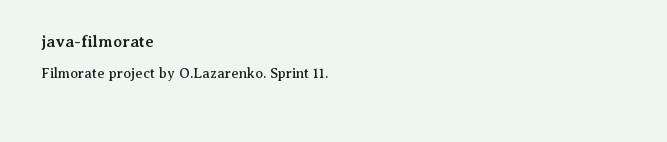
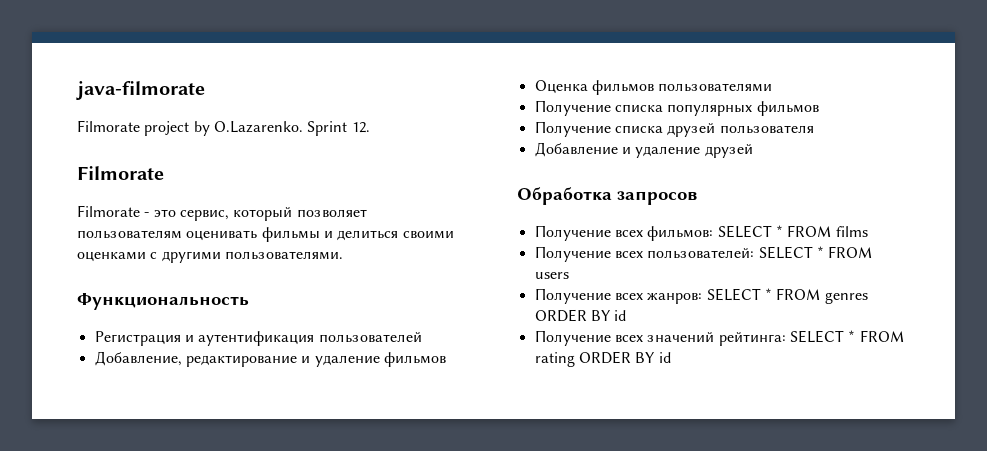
- Filmorate project by O.Lazarenko. Sprint 11.
+ Filmorate project by O.Lazarenko. Sprint 12.
+ Filmorate
+ Filmorate - это сервис, который позволяет пользователям оценивать фильмы и делиться своими оценками с другими пользователями.
+ Функциональность
+ Регистрация и аутентификация пользователей
+ Добавление, редактирование и удаление фильмов
+ Оценка фильмов пользователями
+ Получение списка популярных фильмов
+ Получение списка друзей пользователя
+ Добавление и удаление друзей
+ Обработка запросов
+ Получение всех фильмов: SELECT * FROM films
+ Получение всех пользователей: SELECT * FROM users
+ Получение всех жанров: SELECT * FROM genres ORDER BY id
+ Получение всех значений рейтинга: SELECT * FROM rating ORDER BY id

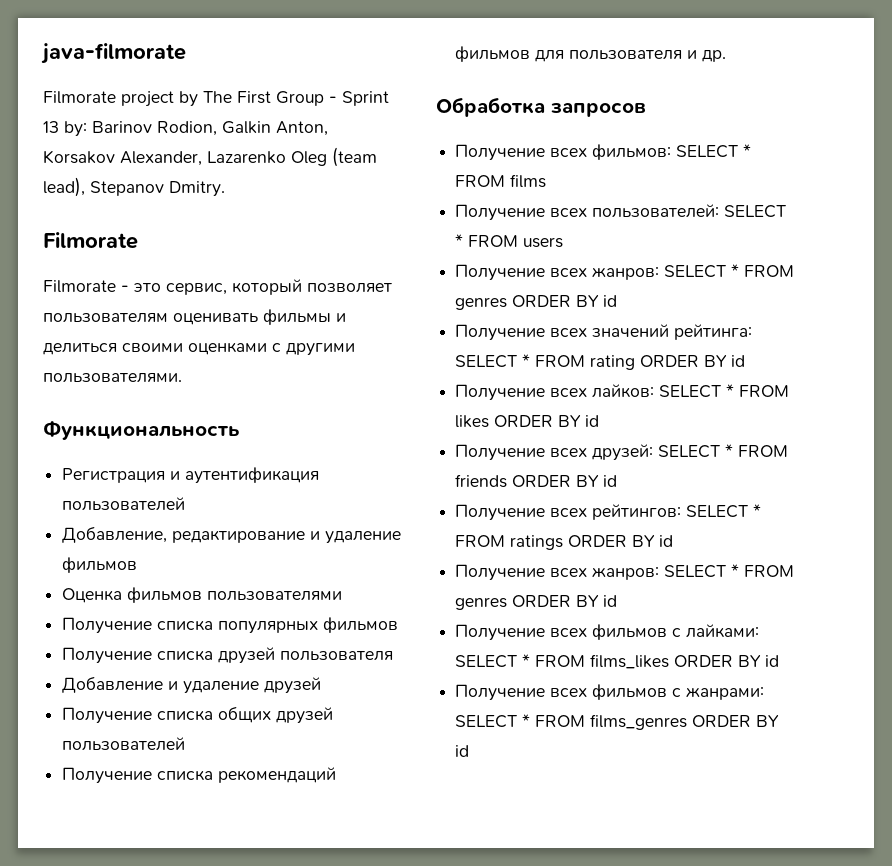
- Filmorate project by O.Lazarenko. Sprint 12.
+ Filmorate project by The First Group - Sprint 13 by: Barinov Rodion, Galkin Anton, Korsakov Alexander, Lazarenko Oleg (team lead), Stepanov Dmitry.
+ Получение списка общих друзей пользователей
+ Получение списка рекомендаций фильмов для пользователя и др.
+ Получение всех лайков: SELECT * FROM likes ORDER BY id
+ Получение всех друзей: SELECT * FROM friends ORDER BY id
+ Получение всех рейтингов: SELECT * FROM ratings ORDER BY id
+ Получение всех жанров: SELECT * FROM genres ORDER BY id
+ Получение всех фильмов с лайками: SELECT * FROM films_likes ORDER BY id
+ Получение всех фильмов с жанрами: SELECT * FROM films_genres ORDER BY id

